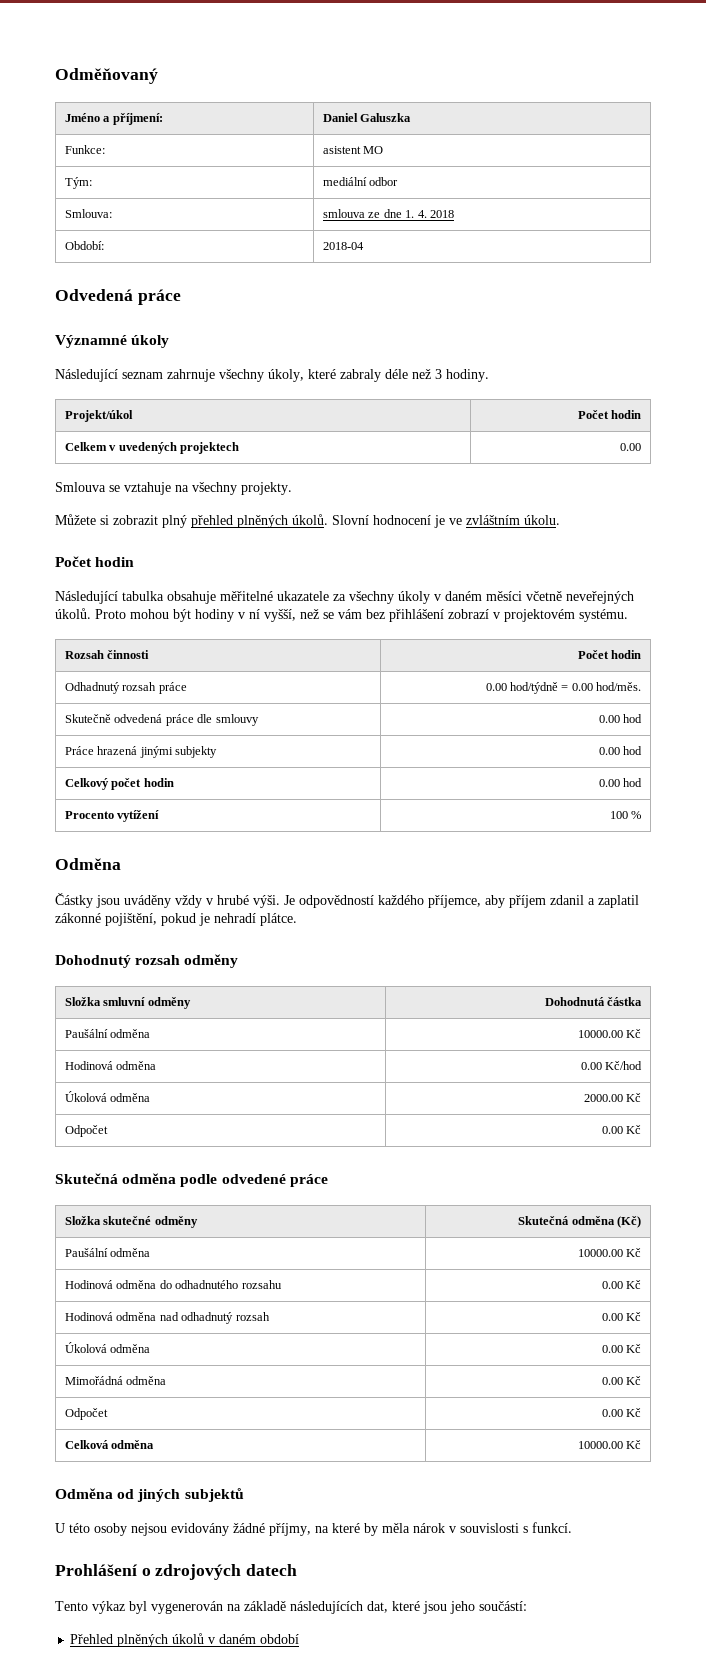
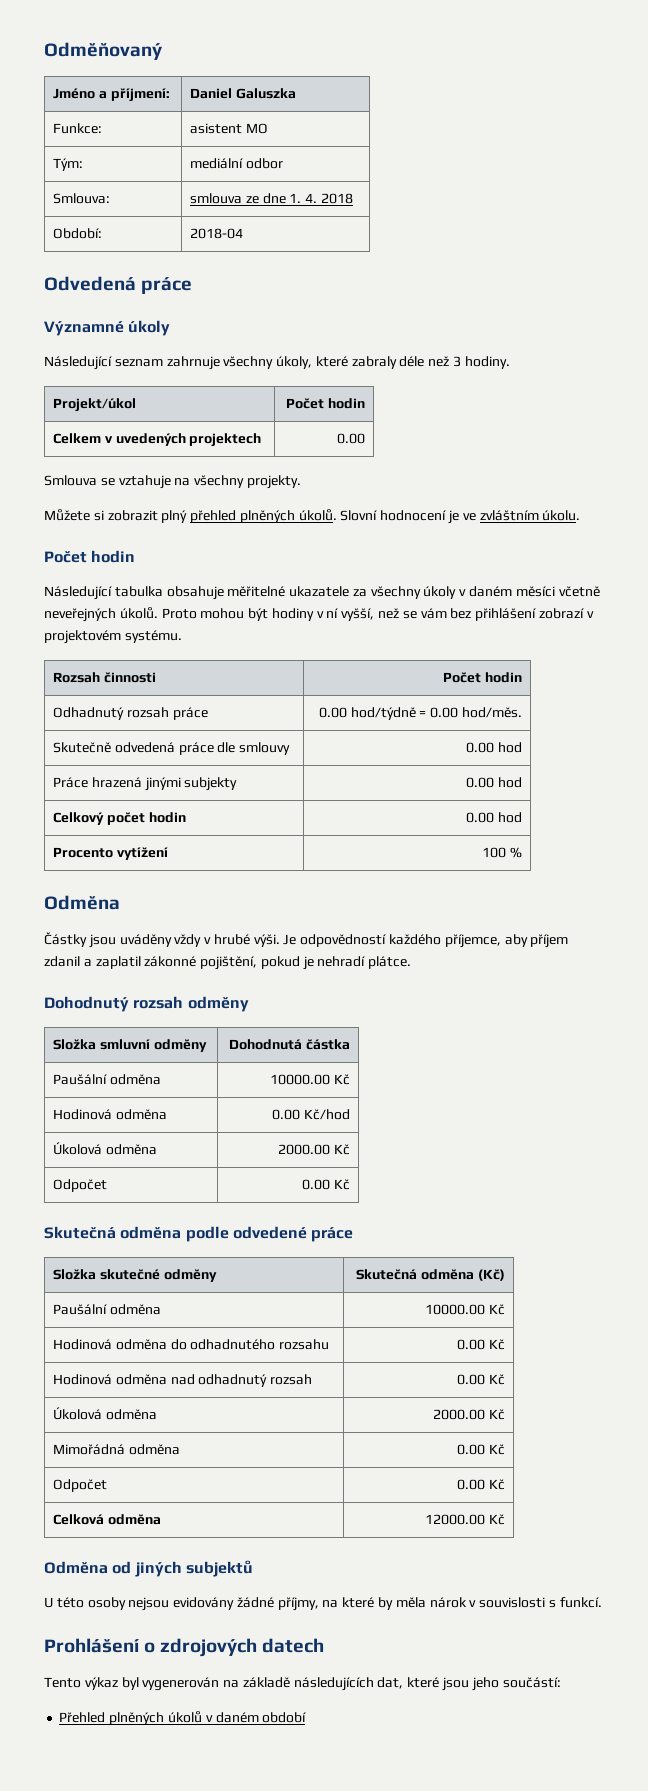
  Hodinová odměna nad odhadnutý rozsah | 0.00 Kč
- Úkolová odměna | 0.00 Kč
+ Úkolová odměna | 2000.00 Kč
- Celková odměna | 10000.00 Kč
+ Celková odměna | 12000.00 Kč

